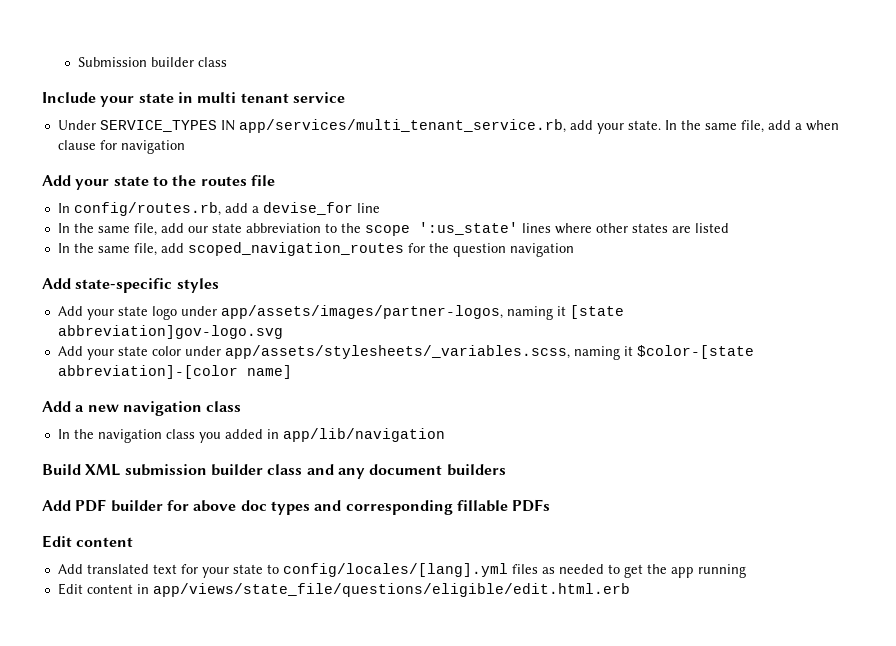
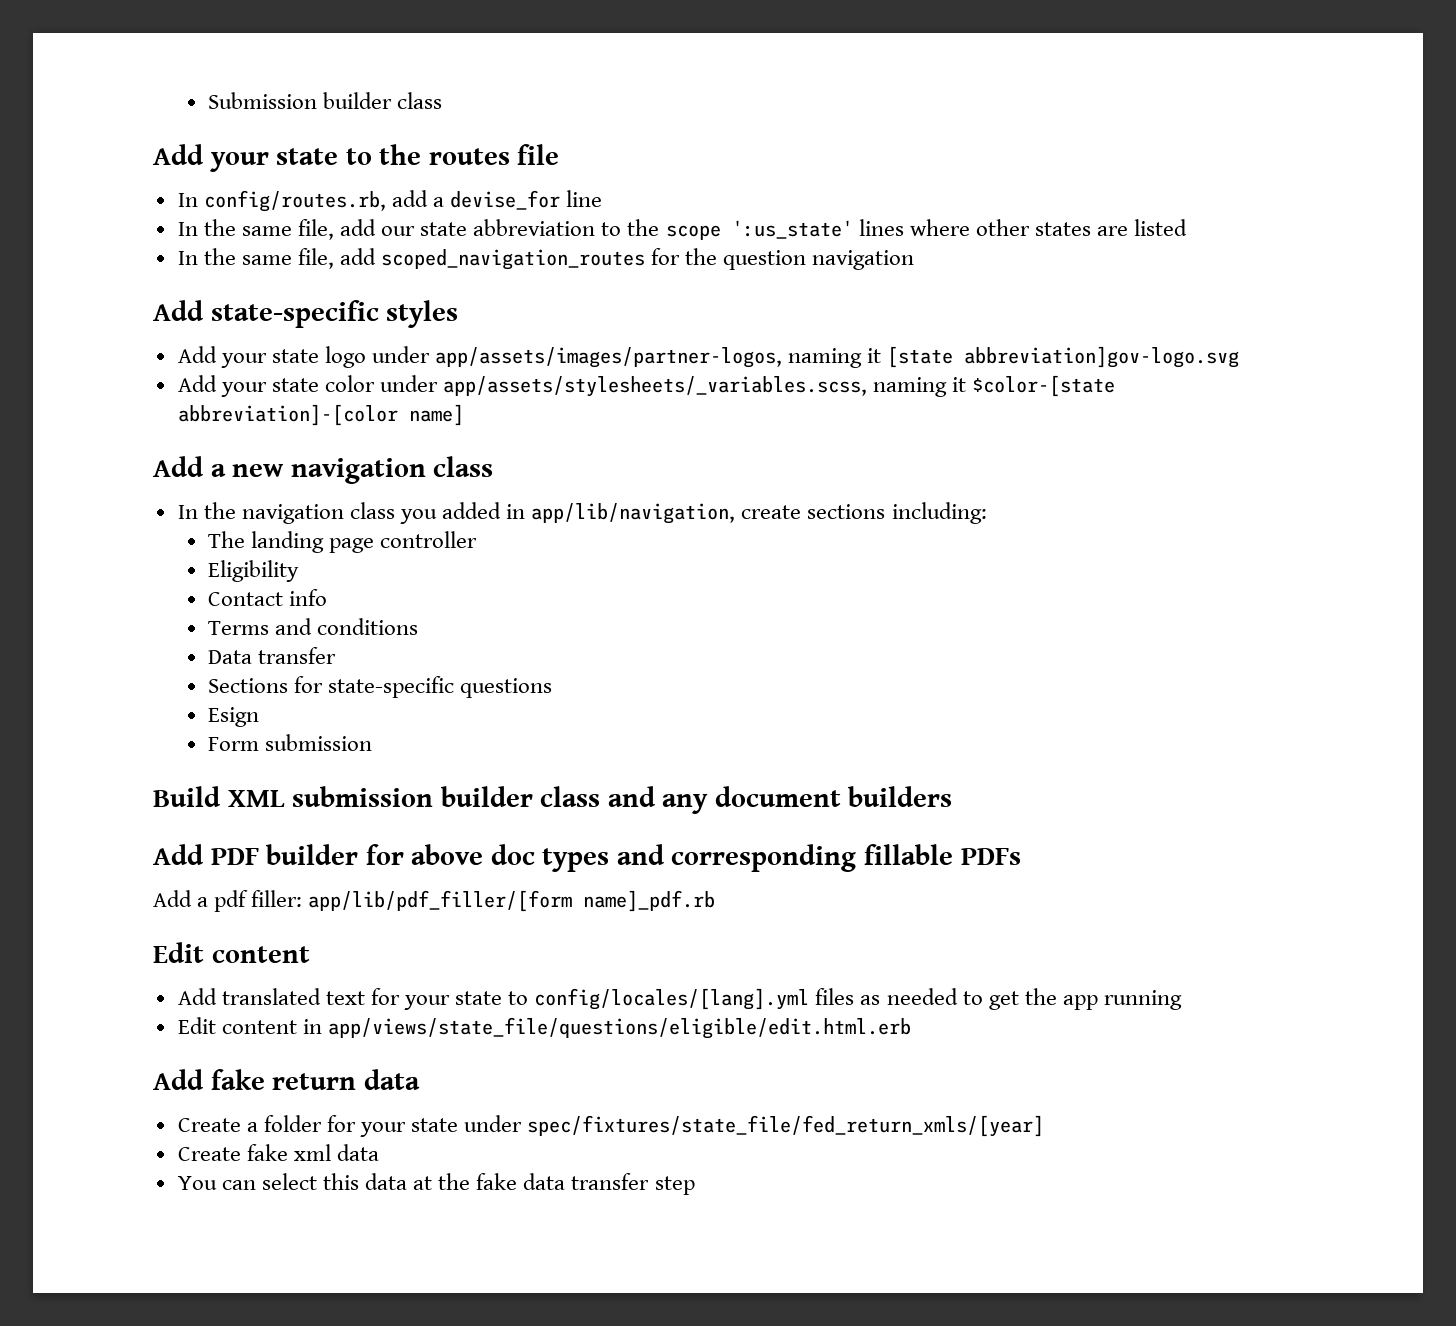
- Include your state in multi tenant service
- Under SERVICE_TYPES IN app/services/multi_tenant_service.rb, add your state. In the same file, add a when clause for navigation
- In the navigation class you added in app/lib/navigation
+ In the navigation class you added in app/lib/navigation, create sections including:
+ The landing page controller
+ Eligibility
+ Contact info
+ Terms and conditions
+ Data transfer
+ Sections for state-specific questions
+ Esign
+ Form submission
+ Add a pdf filler: app/lib/pdf_filler/[form name]_pdf.rb
+ Add fake return data
+ Create a folder for your state under spec/fixtures/state_file/fed_return_xmls/[year]
+ Create fake xml data
+ You can select this data at the fake data transfer step

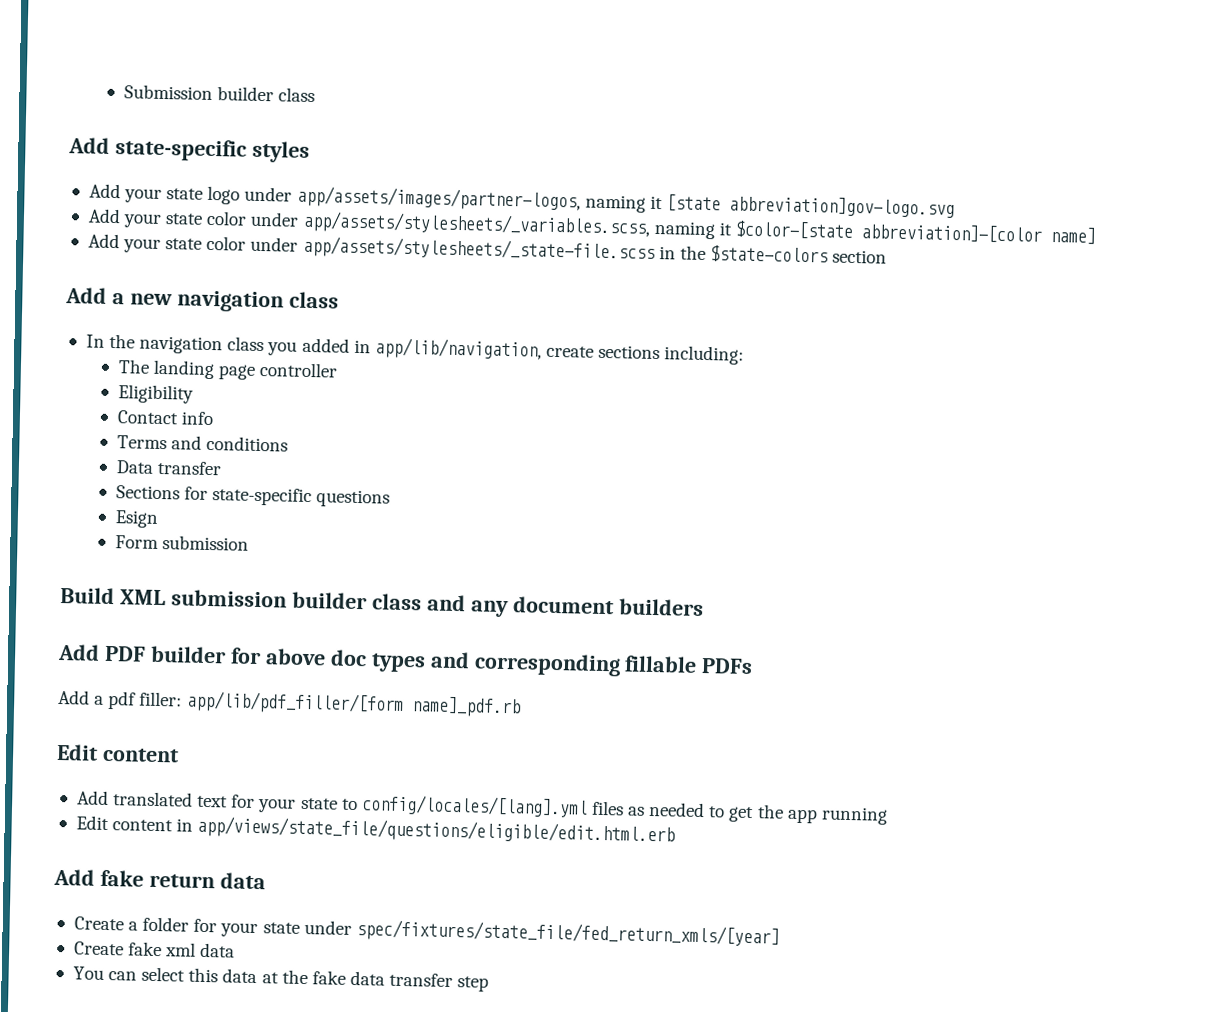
- Add your state to the routes file
- In config/routes.rb, add a devise_for line
- In the same file, add our state abbreviation to the scope ':us_state' lines where other states are listed
- In the same file, add scoped_navigation_routes for the question navigation
+ Add your state color under app/assets/stylesheets/_state-file.scss in the $state-colors section

